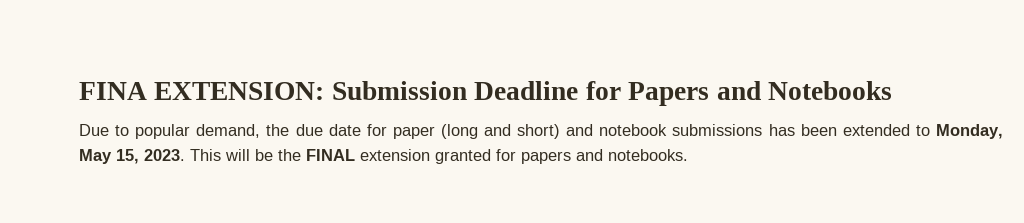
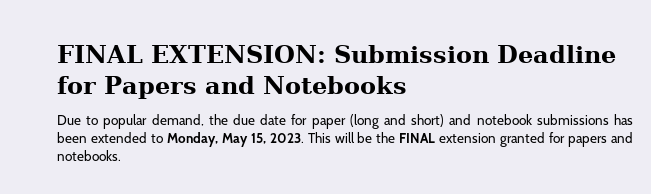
- FINA EXTENSION: Submission Deadline for Papers and Notebooks
+ FINAL EXTENSION: Submission Deadline for Papers and Notebooks

